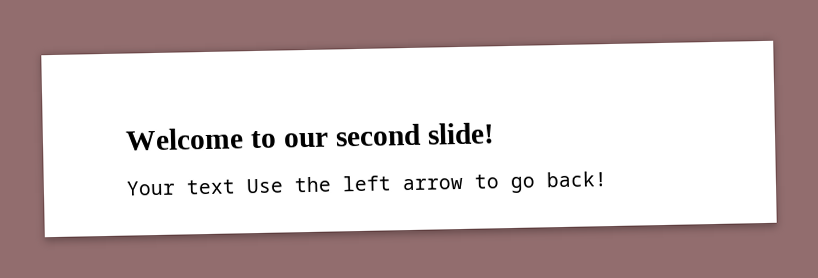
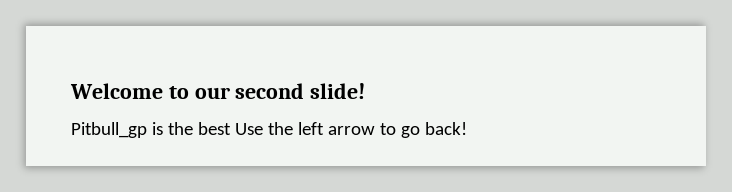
- Your text Use the left arrow to go back!
+ Pitbull_gp is the best Use the left arrow to go back!

